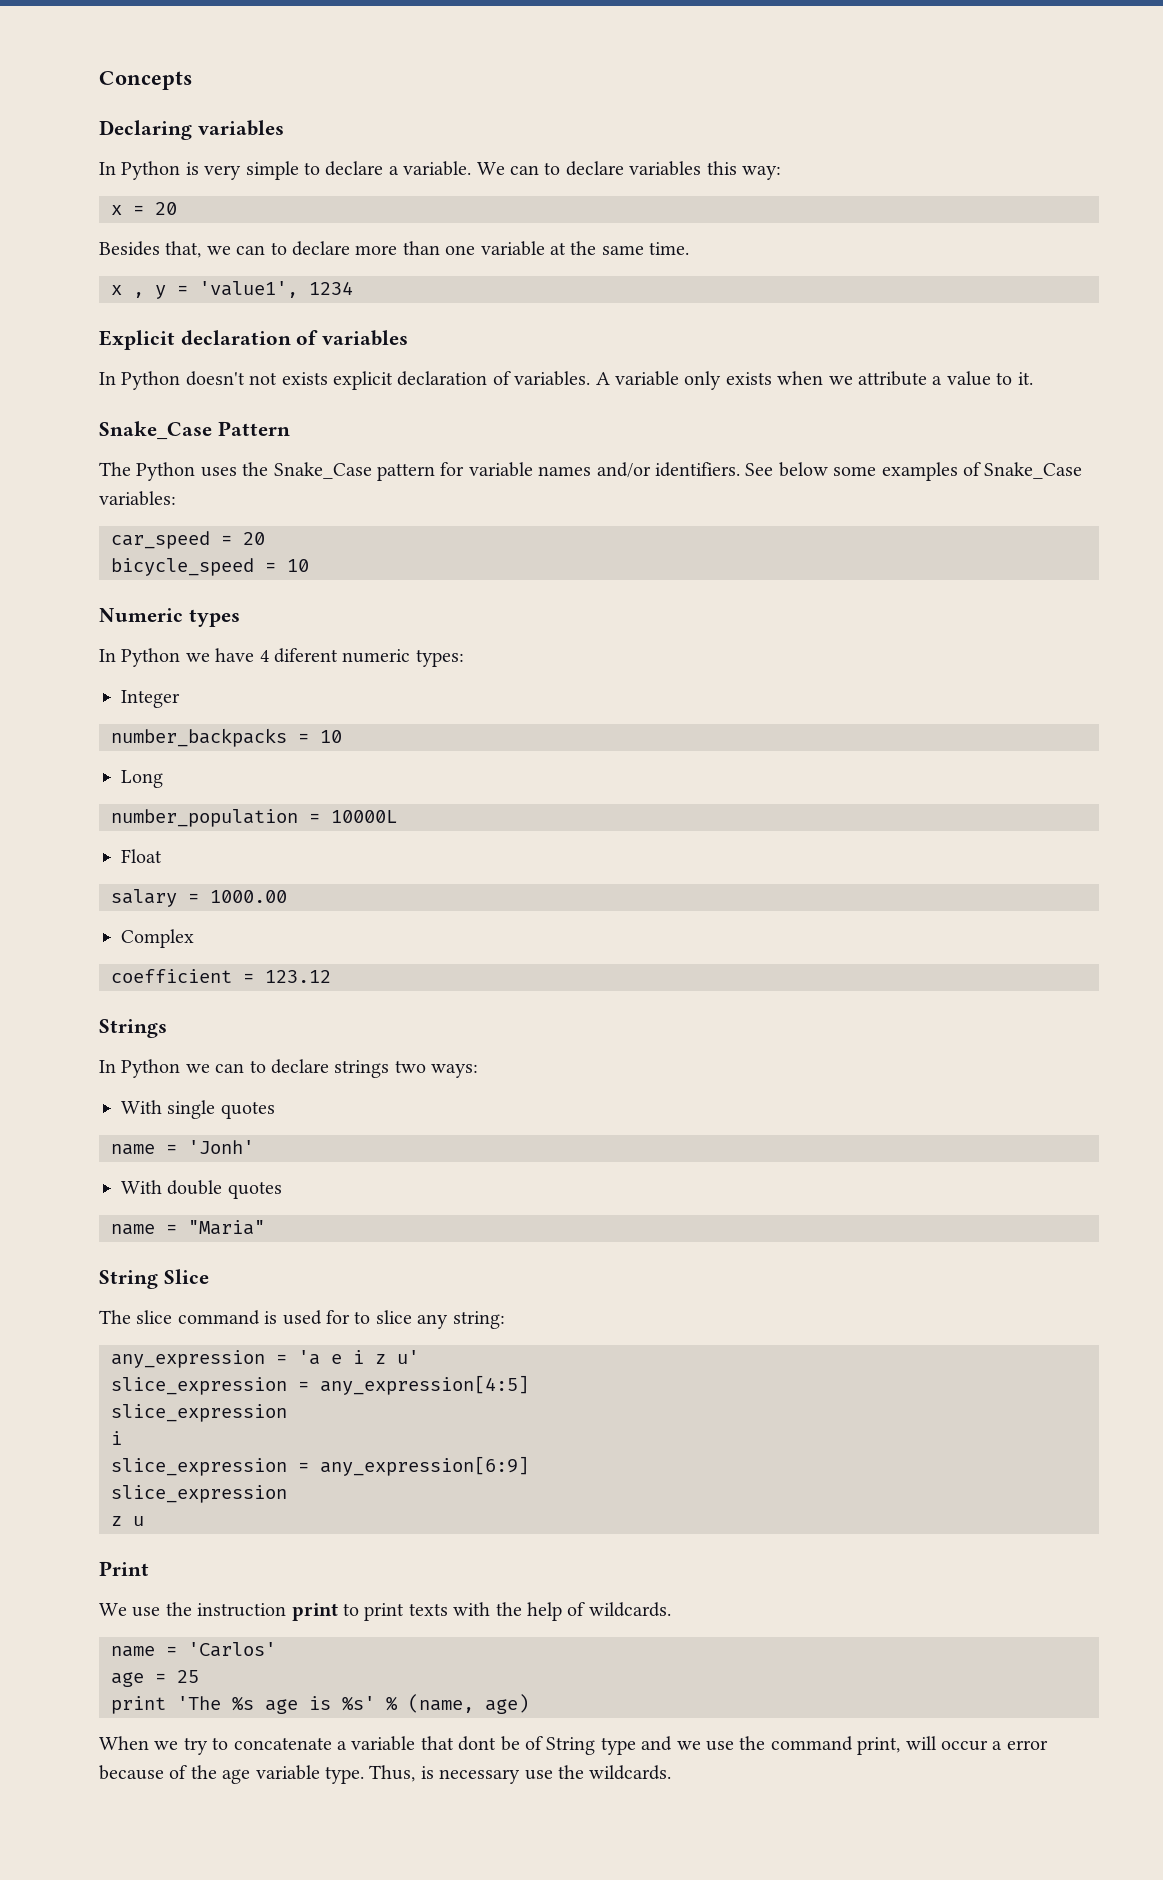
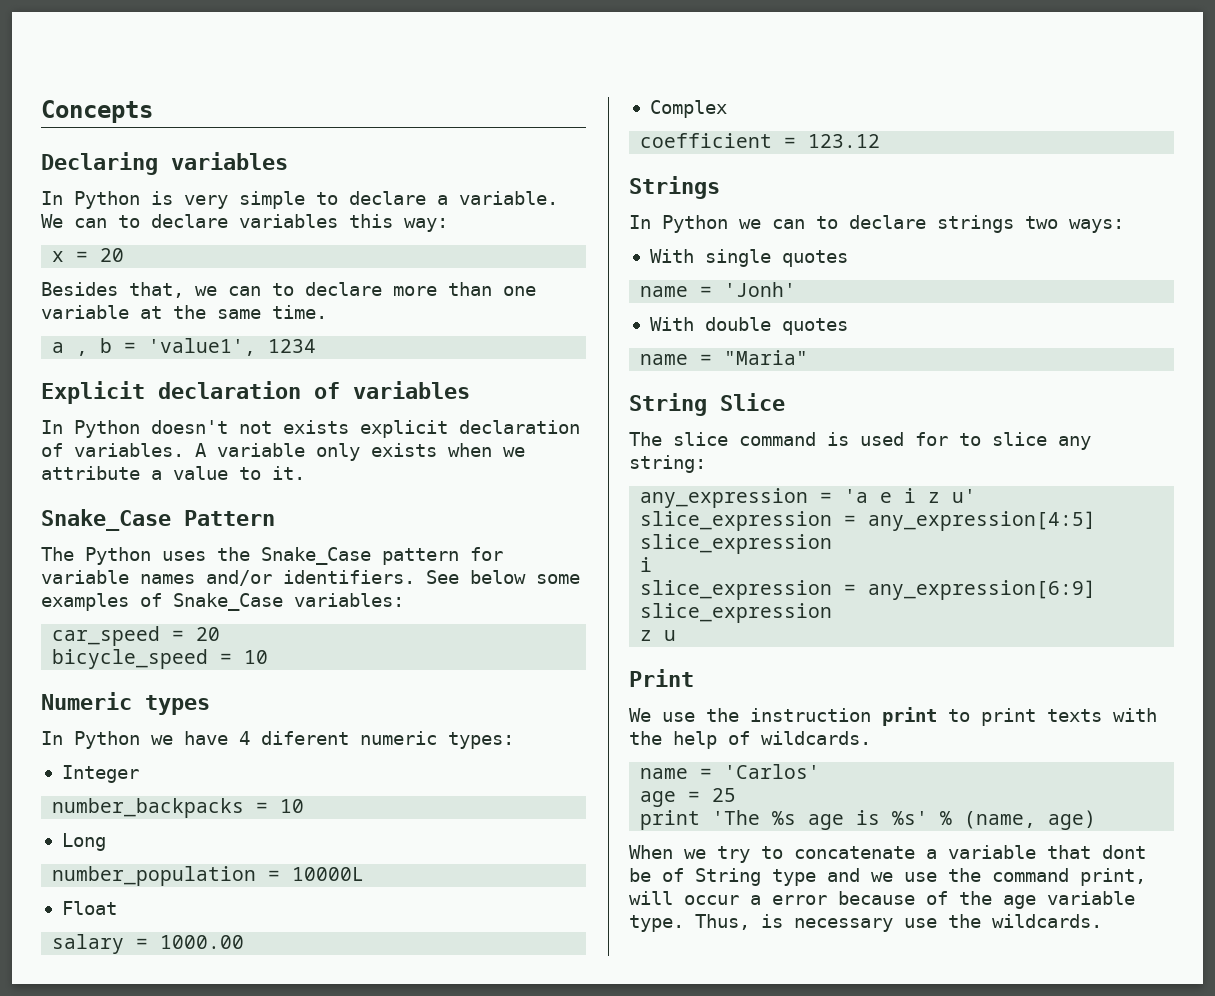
- x , y = 'value1', 1234
+ a , b = 'value1', 1234

